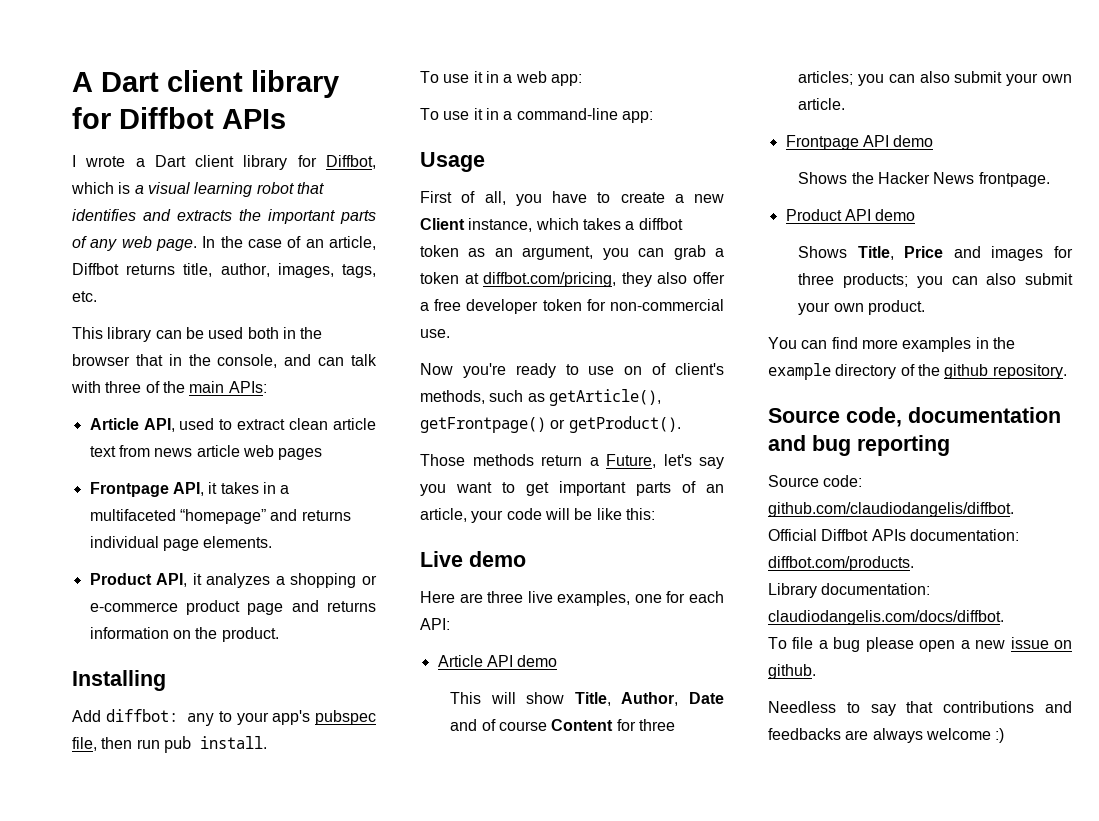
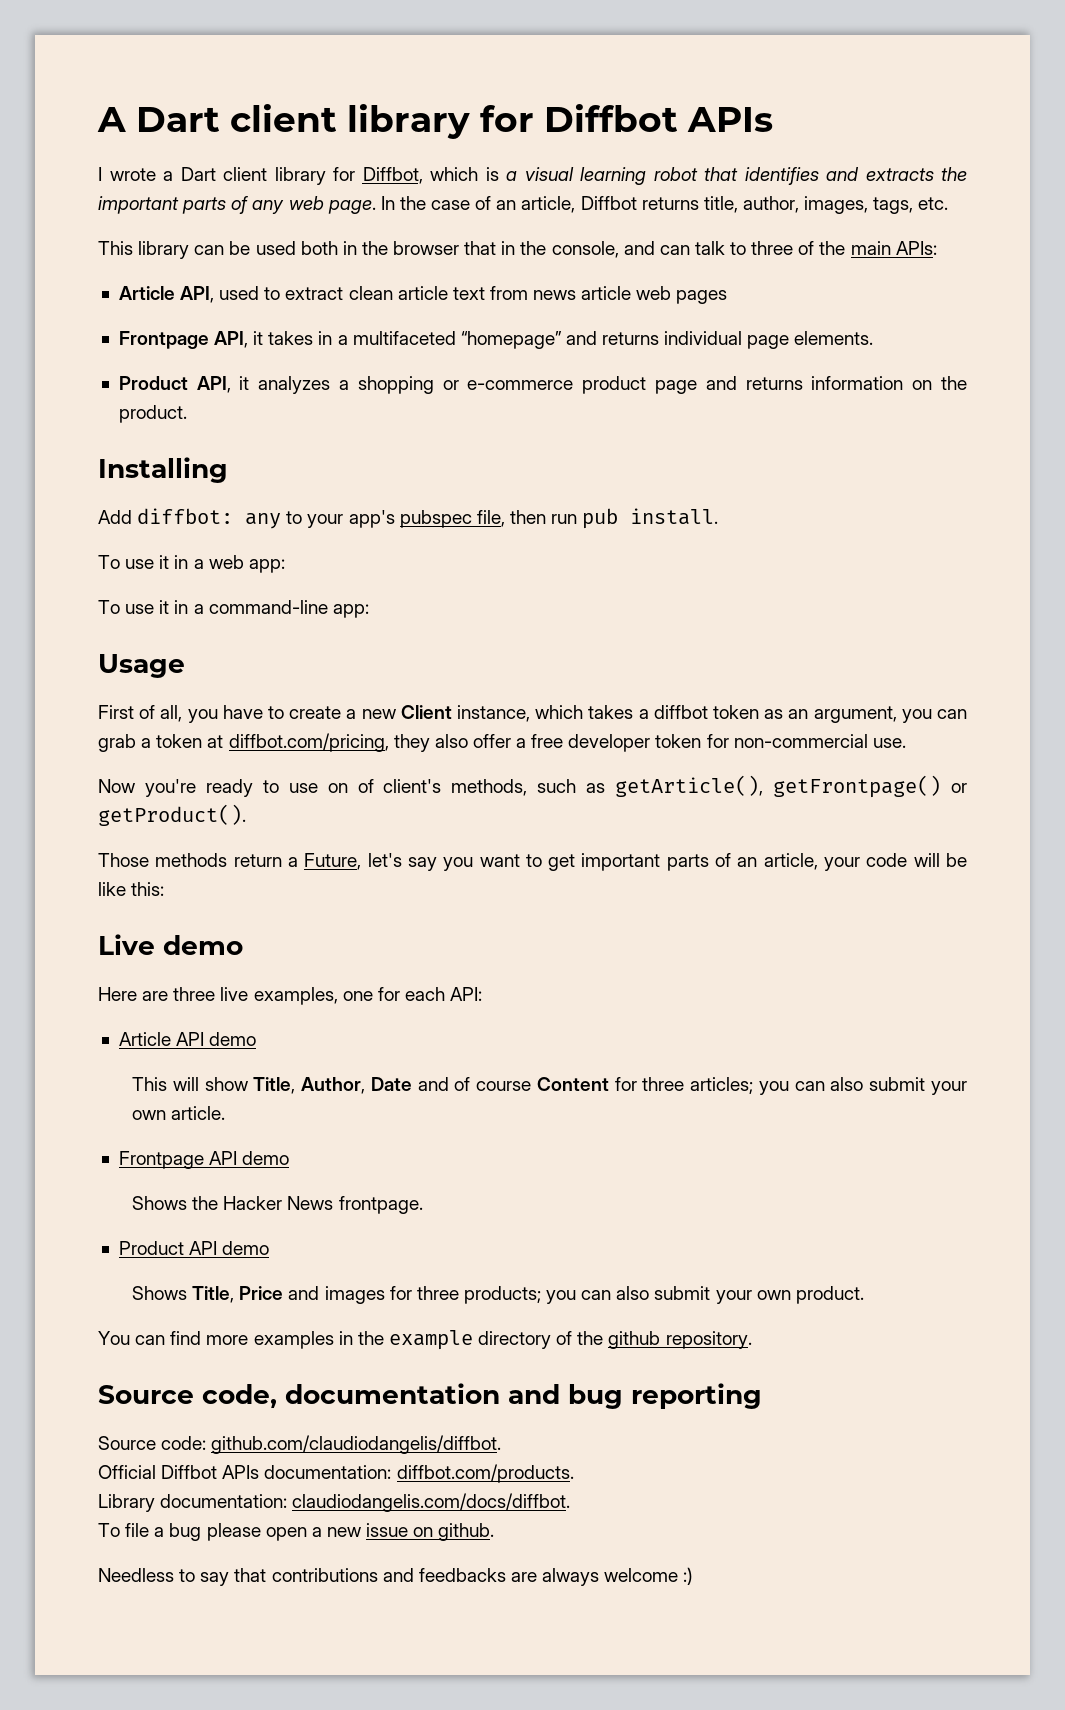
- This library can be used both in the browser that in the console, and can talk with three of the main APIs:
+ This library can be used both in the browser that in the console, and can talk to three of the main APIs:

